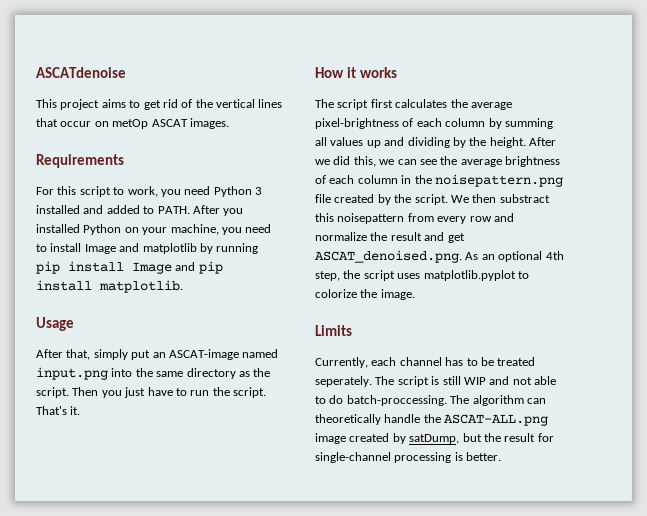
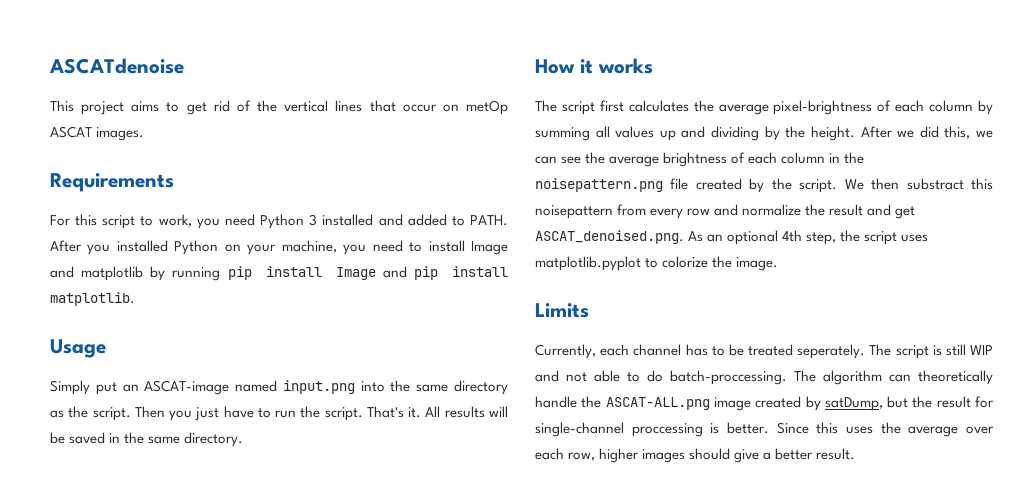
- After that, simply put an ASCAT-image named input.png into the same directory as the script.
+ Simply put an ASCAT-image named input.png into the same directory as the script.
+ All results will be saved in the same directory.
- The algorithm can theoretically handle the ASCAT-ALL.png image created by satDump, but the result for single-channel processing is better.
+ The algorithm can theoretically handle the ASCAT-ALL.png image created by satDump, but the result for single-channel proccessing is better.
+ Since this uses the average over each row, higher images should give a better result.

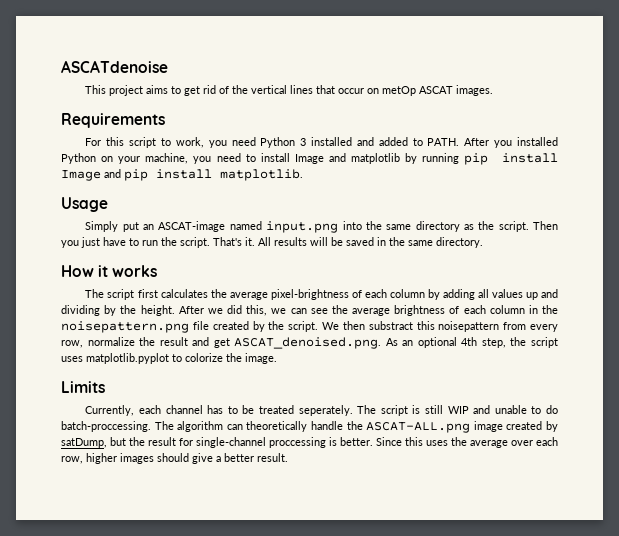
- The script first calculates the average pixel-brightness of each column by summing all values up and dividing by the height.
+ The script first calculates the average pixel-brightness of each column by adding all values up and dividing by the height.
- We then substract this noisepattern from every row and normalize the result and get ASCAT_denoised.png. As an optional 4th step, the script uses matplotlib.pyplot to colorize the image.
+ We then substract this noisepattern from every row, normalize the result and get ASCAT_denoised.png. As an optional 4th step, the script uses matplotlib.pyplot to colorize the image.
- The script is still WIP and not able to do batch-proccessing.
+ The script is still WIP and unable to do batch-proccessing.

